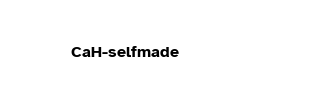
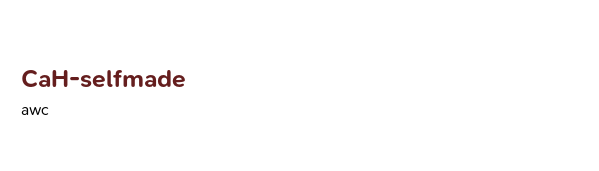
+ awc

